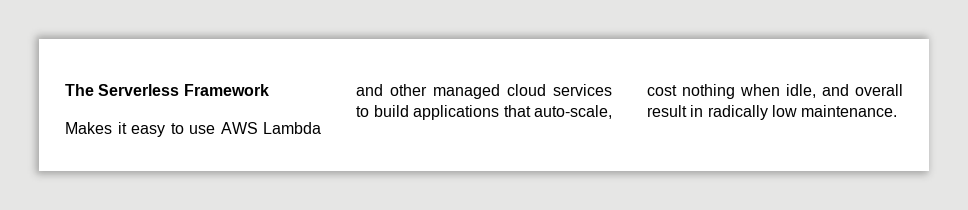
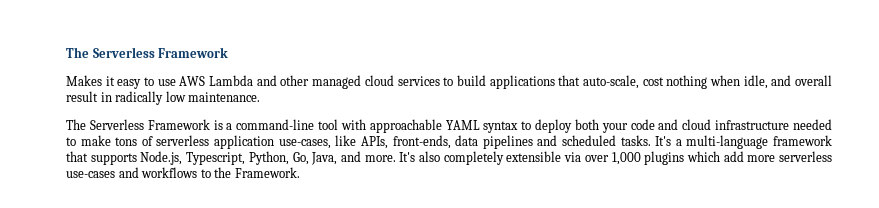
+ The Serverless Framework is a command-line tool with approachable YAML syntax to deploy both your code and cloud infrastructure needed to make tons of serverless application use-cases, like APIs, front-ends, data pipelines and scheduled tasks. It's a multi-language framework that supports Node.js, Typescript, Python, Go, Java, and more. It's also completely extensible via over 1,000 plugins which add more serverless use-cases and workflows to the Framework.

